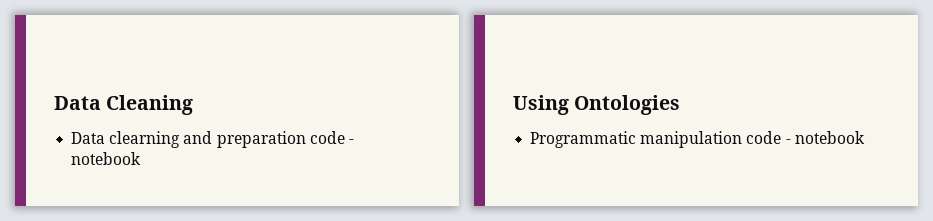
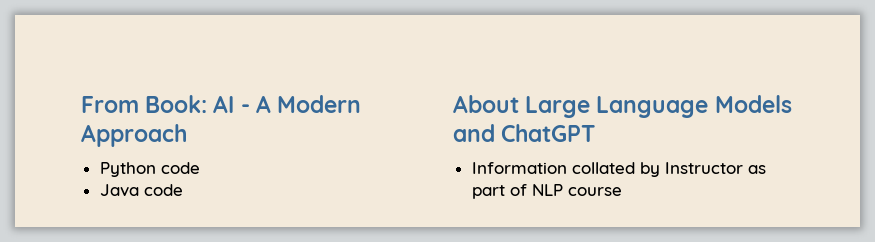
- Data Cleaning
- Data clearning and preparation code - notebook
- Using Ontologies
- Programmatic manipulation code - notebook
+ From Book: AI - A Modern Approach
+ Python code
+ Java code
+ About Large Language Models and ChatGPT
+ Information collated by Instructor as part of NLP course

